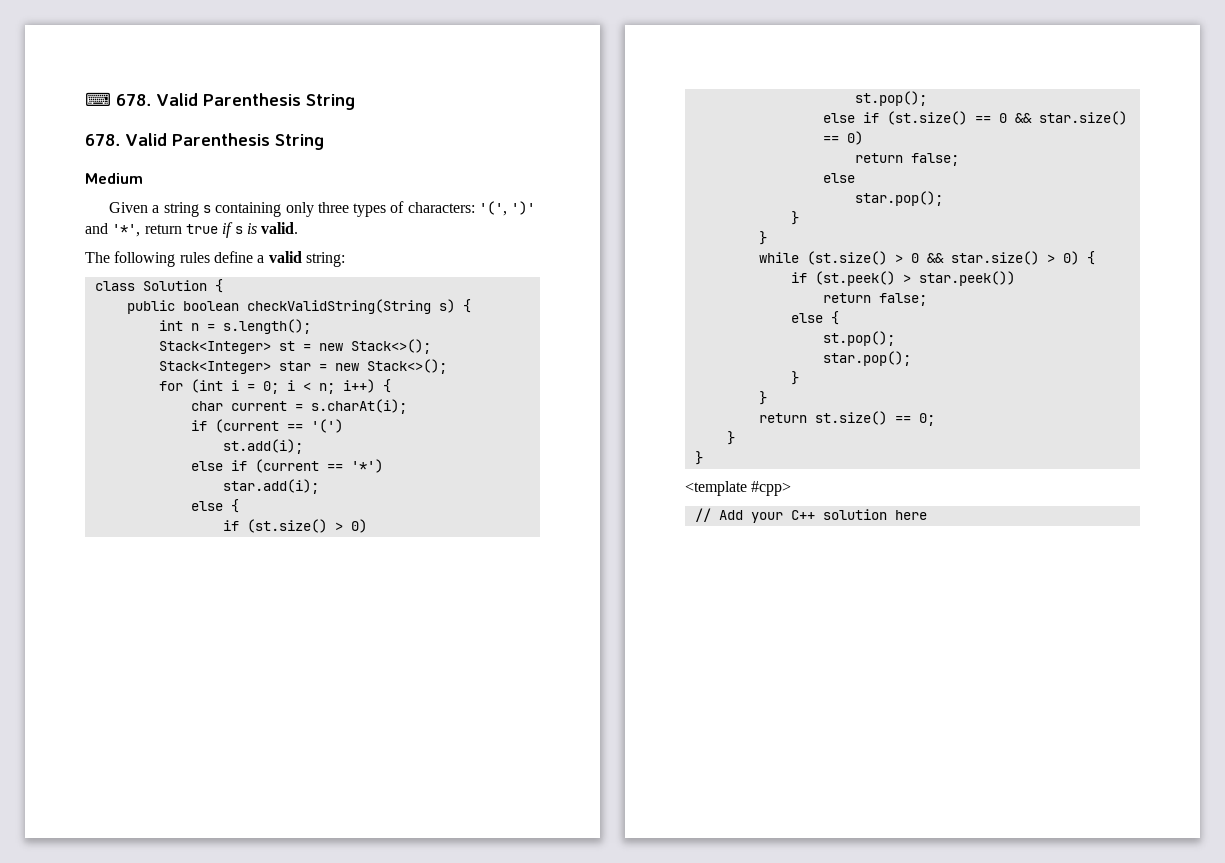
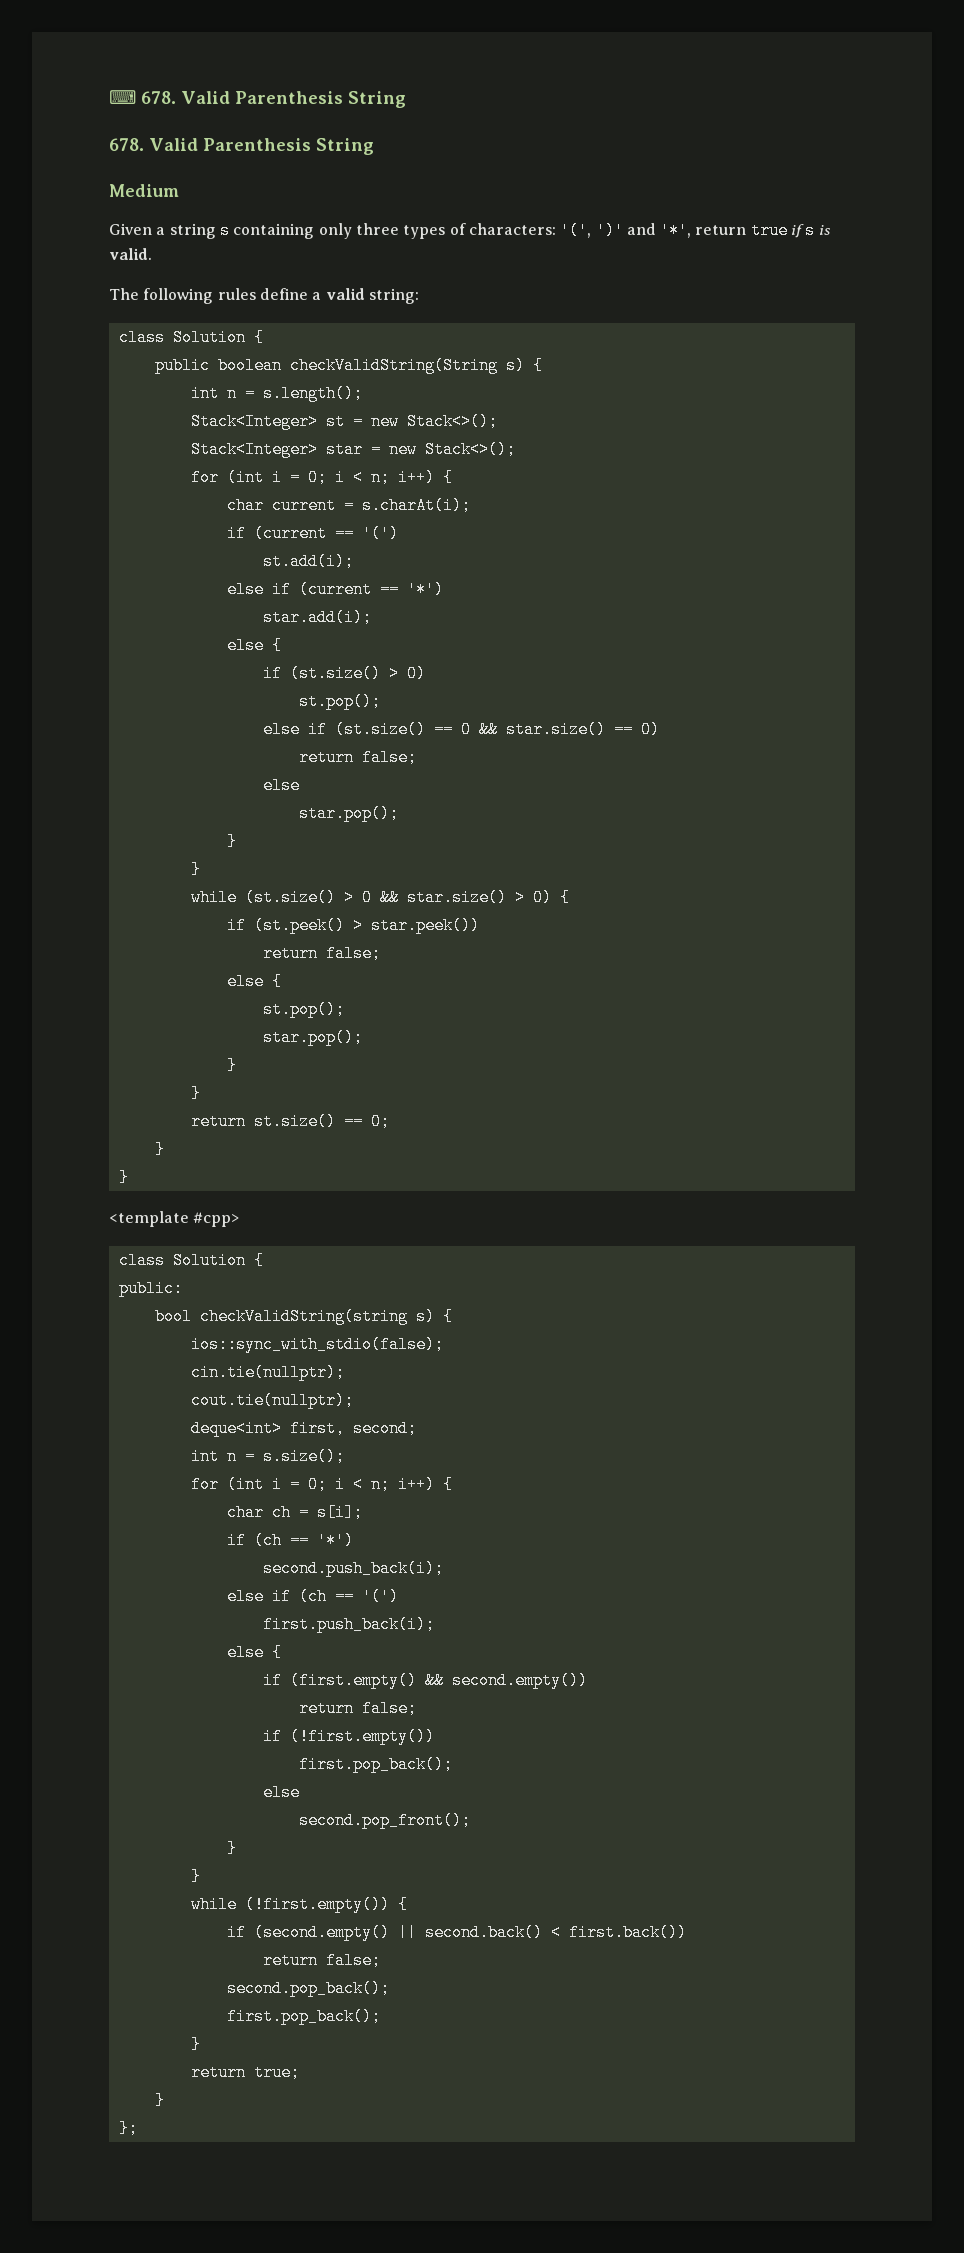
  <template #cpp>
- // Add your C++ solution here
+ class Solution {
+ public:
+ bool checkValidString(string s) {
+ ios::sync_with_stdio(false);
+ cin.tie(nullptr);
+ cout.tie(nullptr);
+ deque<int> first, second;
+ int n = s.size();
+ for (int i = 0; i < n; i++) {
+ char ch = s[i];
+ if (ch == '*')
+ second.push_back(i);
+ else if (ch == '(')
+ first.push_back(i);
+ else {
+ if (first.empty() && second.empty())
+ return false;
+ if (!first.empty())
+ first.pop_back();
+ else
+ second.pop_front();
+ }
+ }
+ while (!first.empty()) {
+ if (second.empty() || second.back() < first.back())
+ return false;
+ second.pop_back();
+ first.pop_back();
+ }
+ return true;
+ }
+ };

